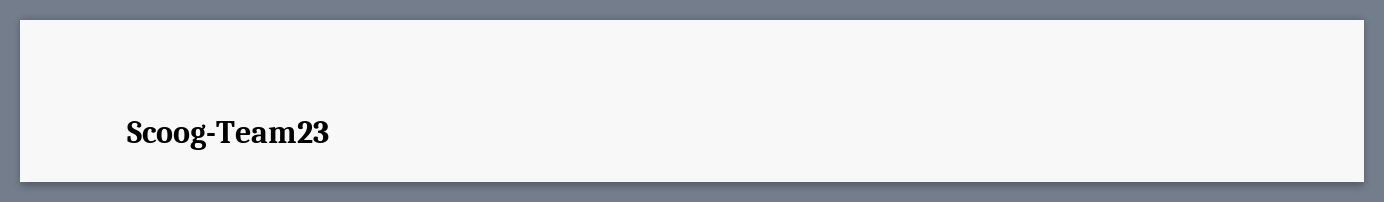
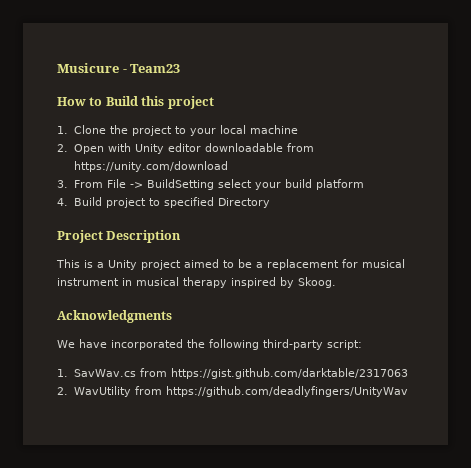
- Scoog-Team23
+ Musicure - Team23
+ How to Build this project
+ 1. Clone the project to your local machine
+ 2. Open with Unity editor downloadable from https://unity.com/download
+ 3. From File -> BuildSetting select your build platform
+ 4. Build project to specified Directory
+ Project Description
+ This is a Unity project aimed to be a replacement for musical instrument in musical therapy inspired by Skoog.
+ Acknowledgments
+ We have incorporated the following third-party script:
+ 1. SavWav.cs from https://gist.github.com/darktable/2317063
+ 2. WavUtility from https://github.com/deadlyfingers/UnityWav

